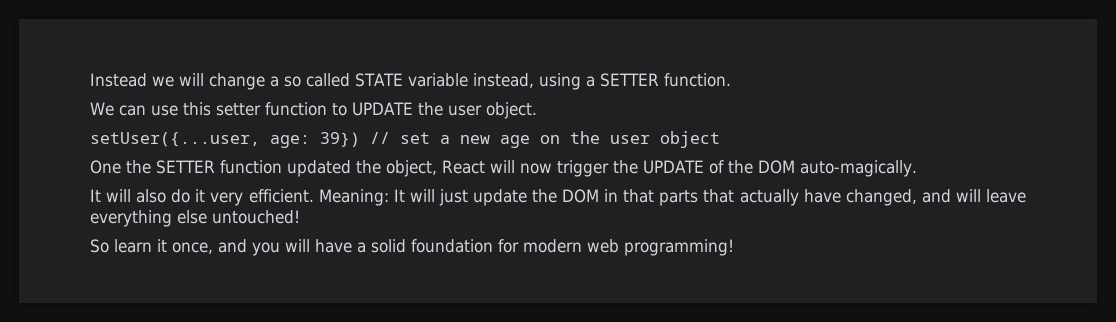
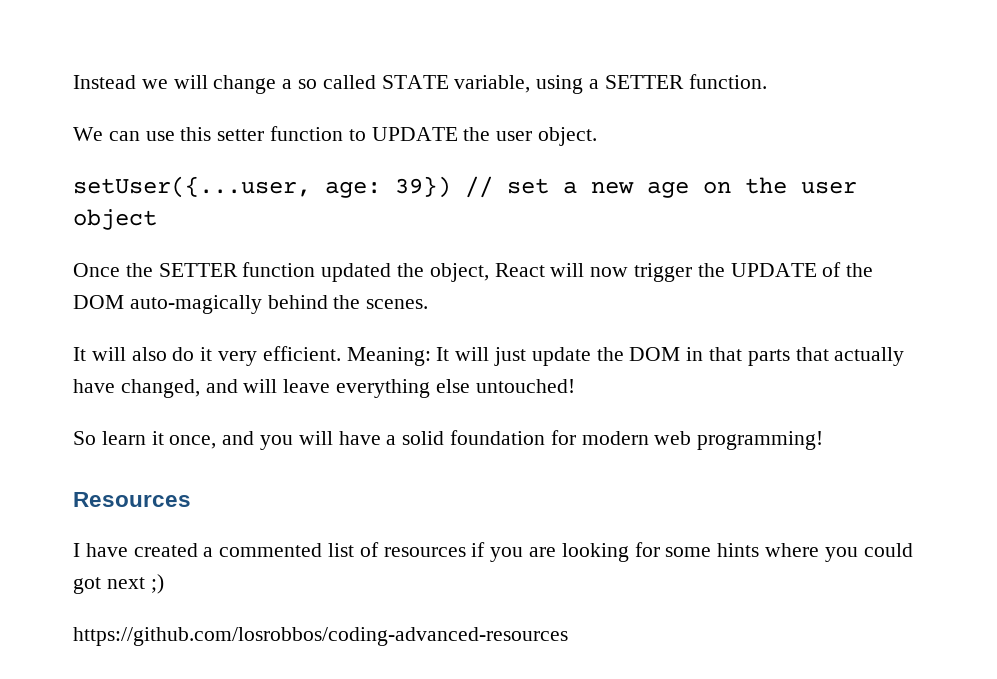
- Instead we will change a so called STATE variable instead, using a SETTER function.
+ Instead we will change a so called STATE variable, using a SETTER function.
- One the SETTER function updated the object, React will now trigger the UPDATE of the DOM auto-magically.
+ Once the SETTER function updated the object, React will now trigger the UPDATE of the DOM auto-magically behind the scenes.
+ Resources
+ I have created a commented list of resources if you are looking for some hints where you could got next ;)
+ https://github.com/losrobbos/coding-advanced-resources

